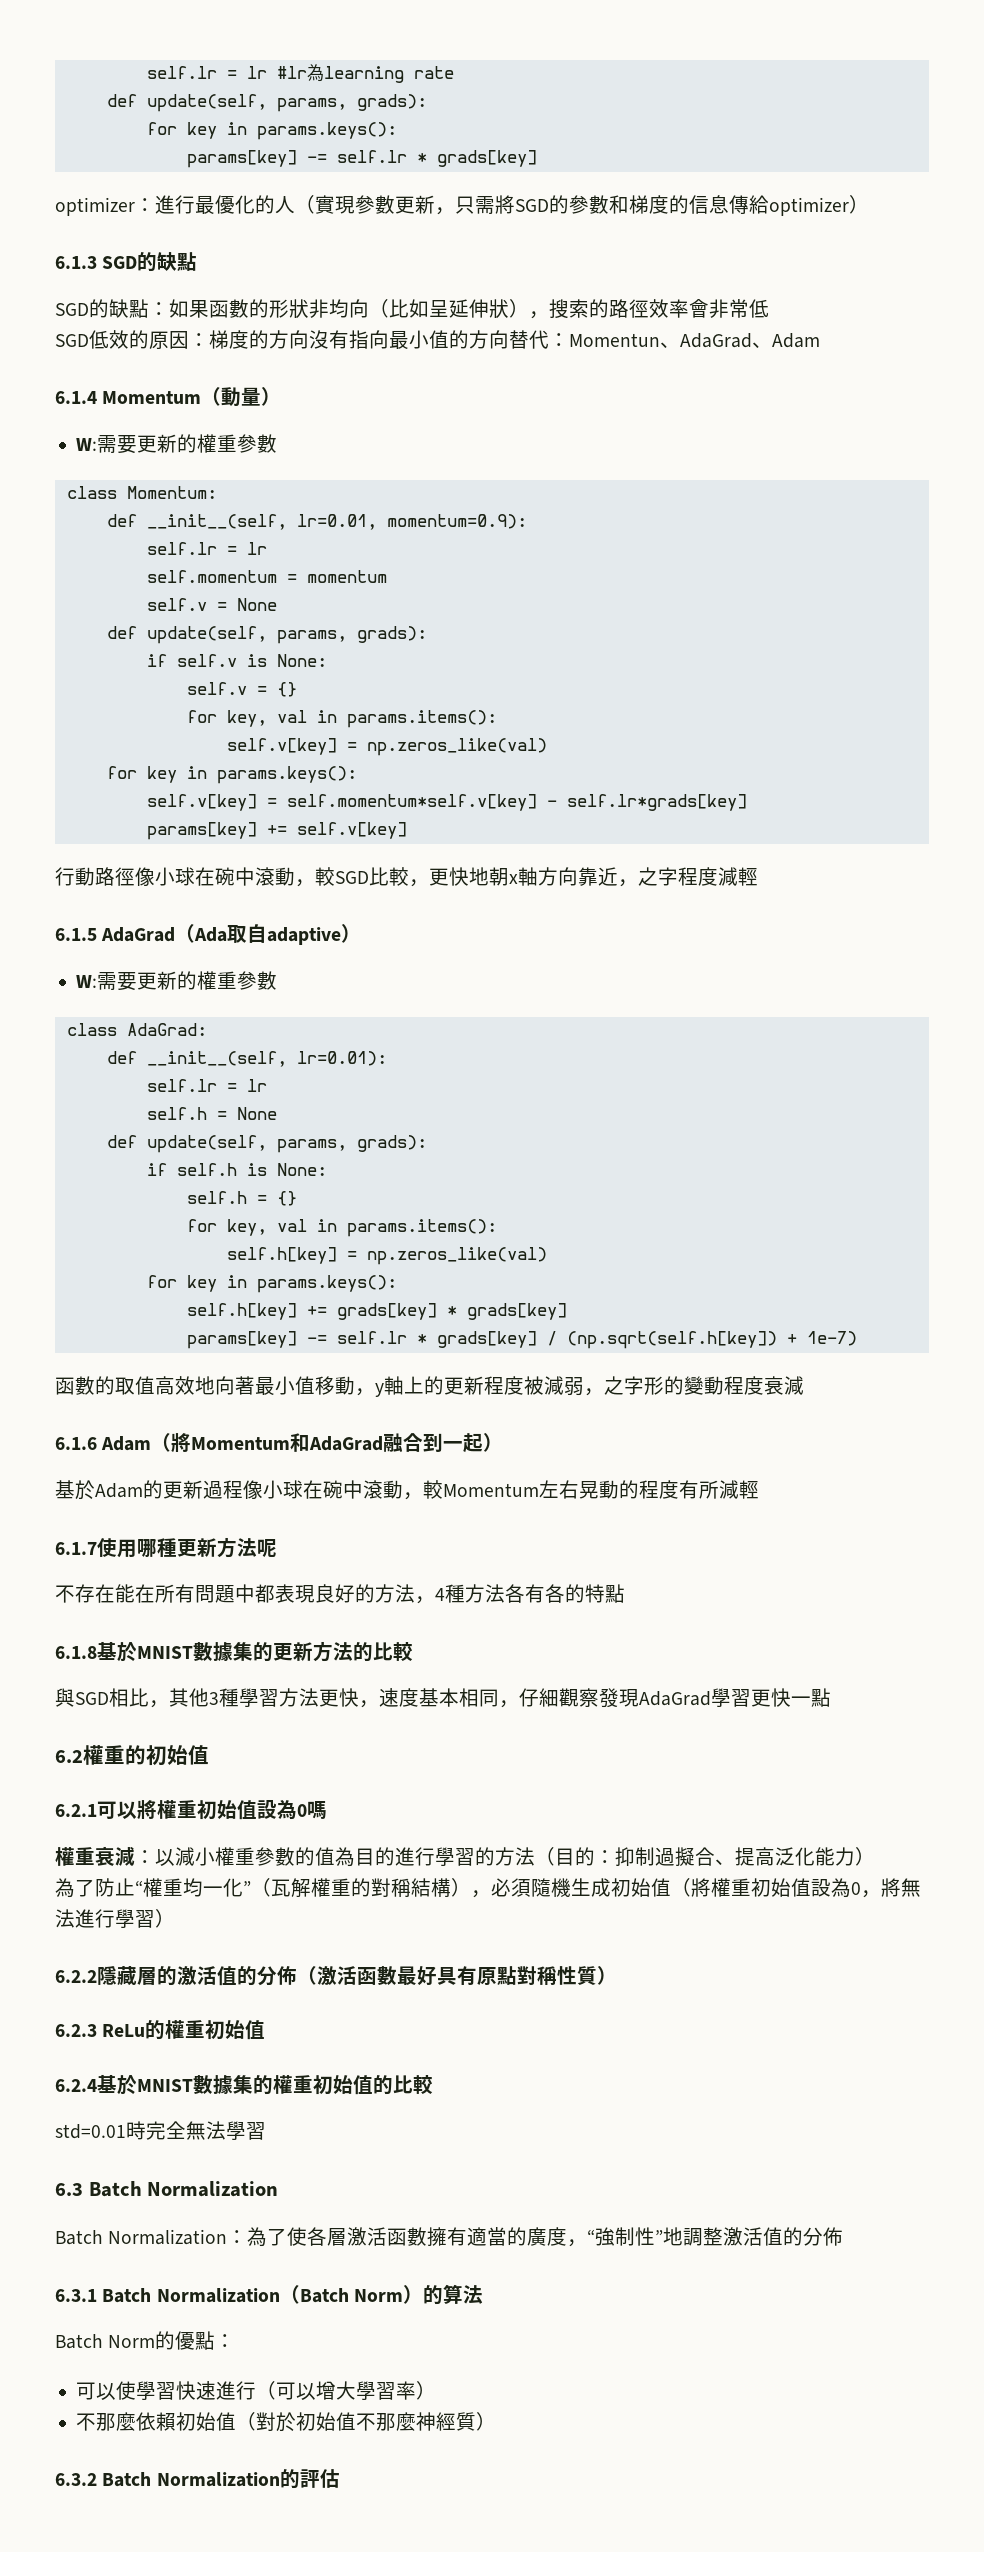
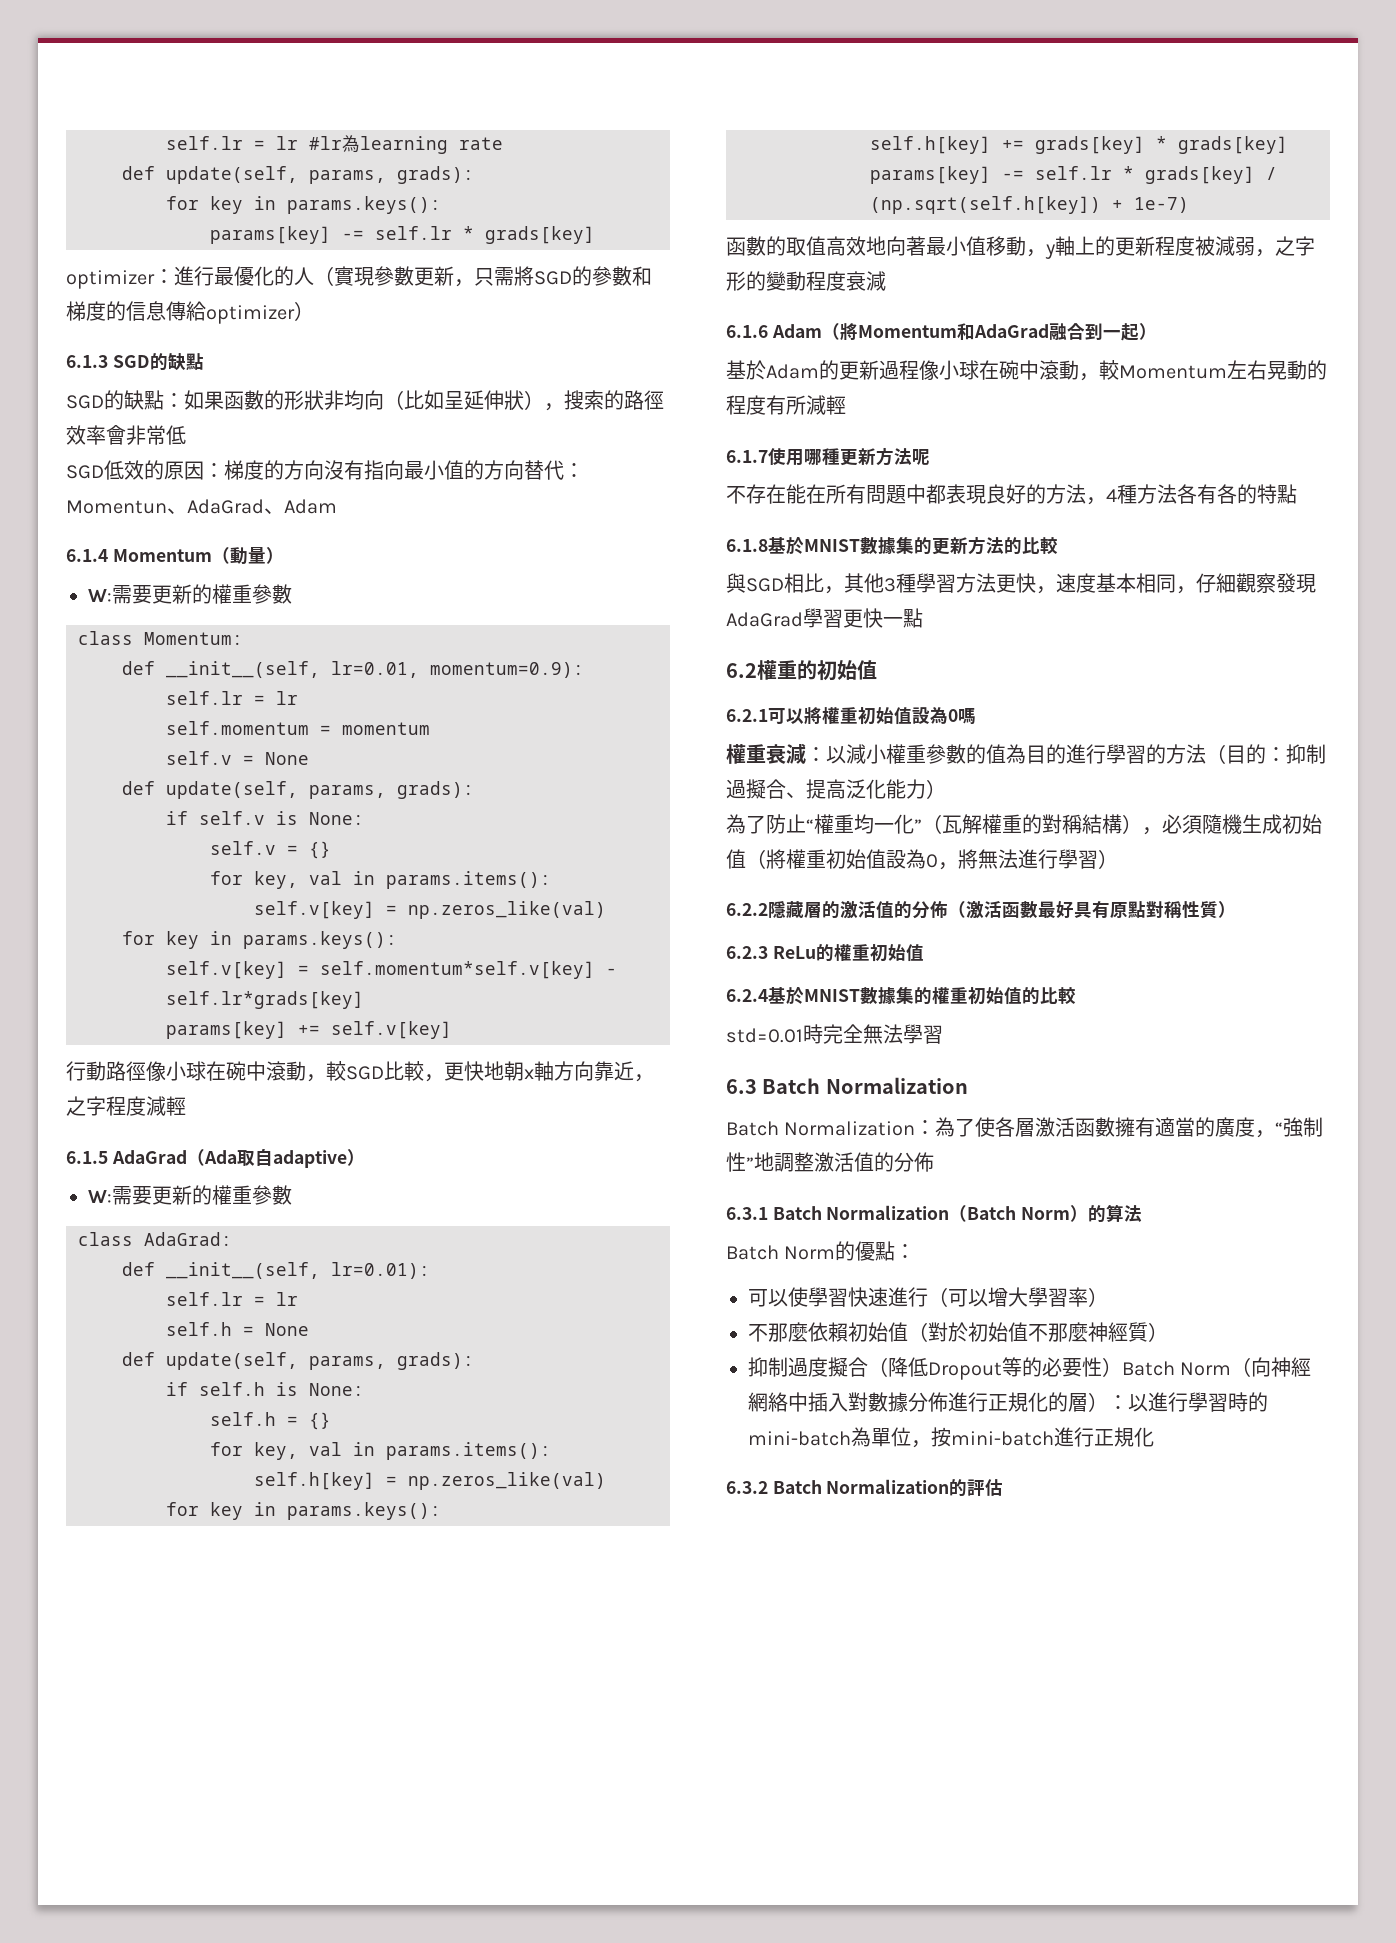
+ 抑制過度擬合（降低Dropout等的必要性）Batch Norm（向神經網絡中插入對數據分佈進行正規化的層）：以進行學習時的mini-batch為單位，按mini-batch進行正規化

